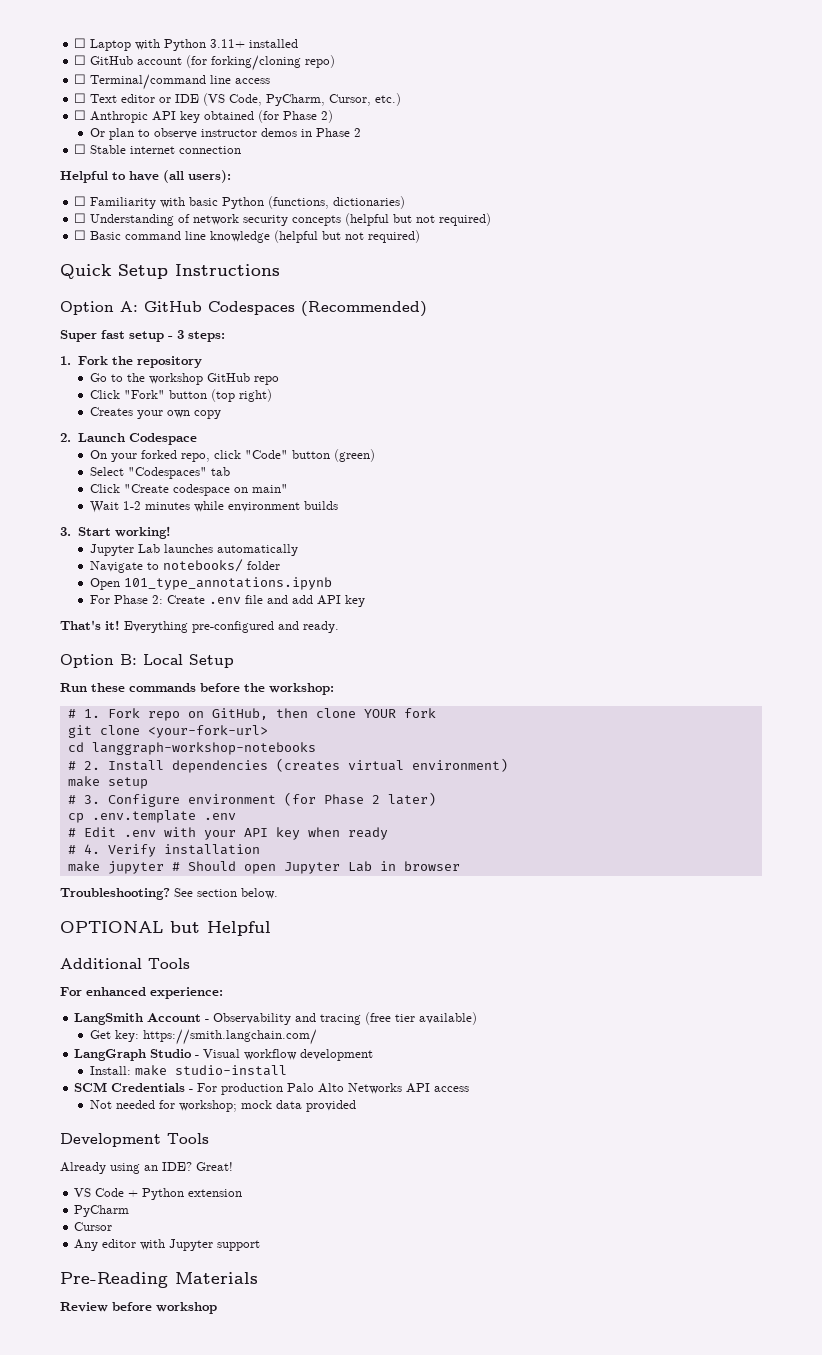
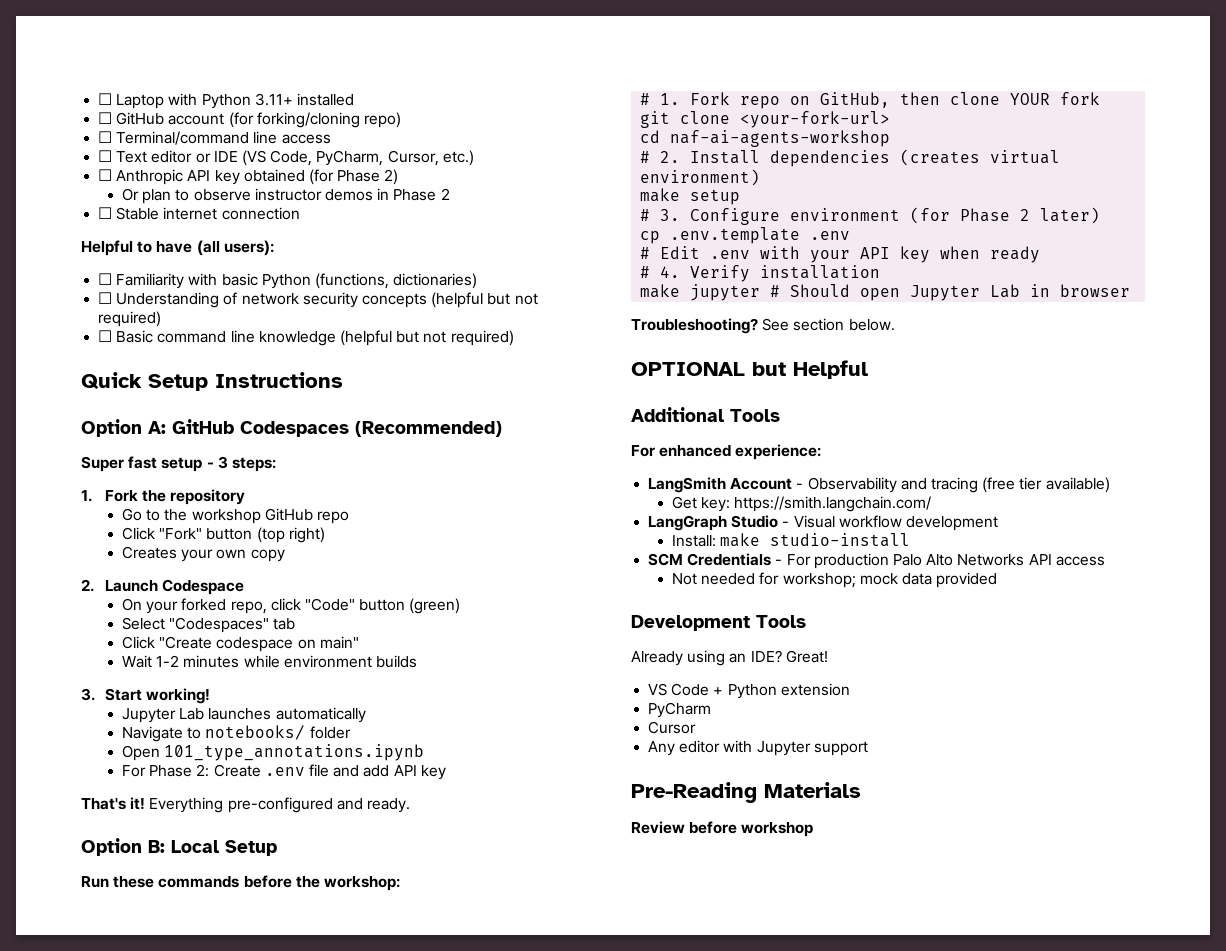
- cd langgraph-workshop-notebooks
+ cd naf-ai-agents-workshop

